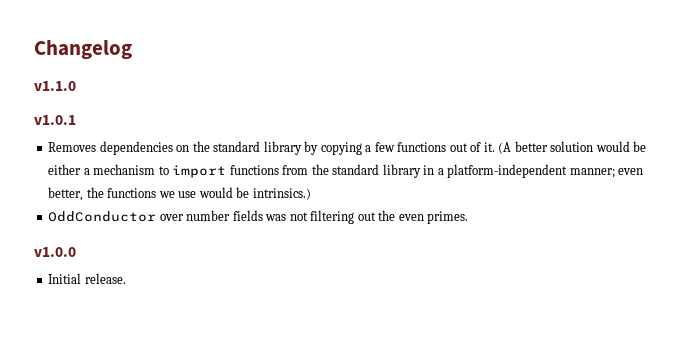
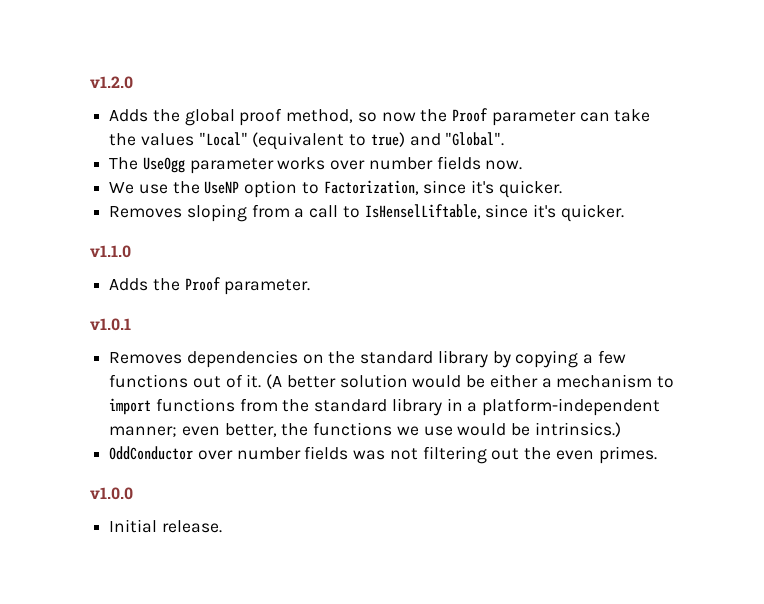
- Changelog
+ v1.2.0
+ Adds the global proof method, so now the Proof parameter can take the values "Local" (equivalent to true) and "Global".
+ The UseOgg parameter works over number fields now.
+ We use the UseNP option to Factorization, since it's quicker.
+ Removes sloping from a call to IsHenselLiftable, since it's quicker.
  v1.1.0
+ Adds the Proof parameter.

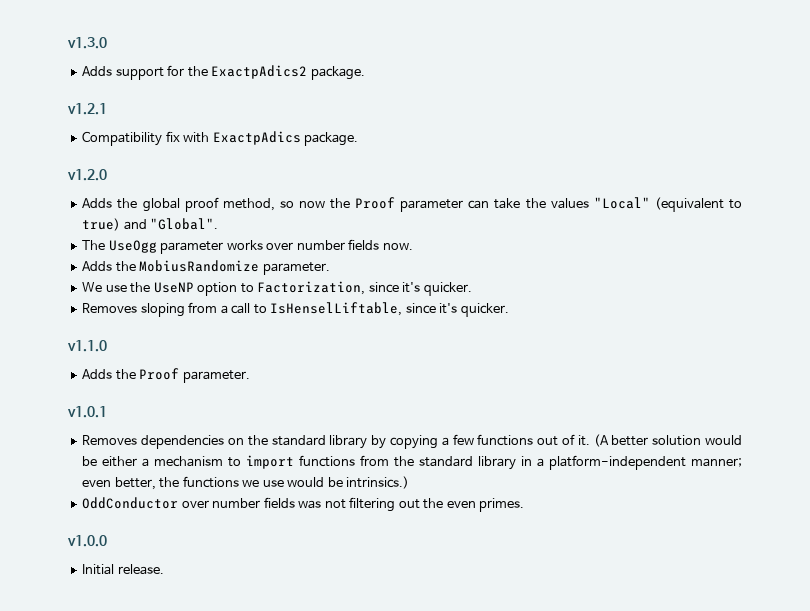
+ v1.3.0
+ Adds support for the ExactpAdics2 package.
+ v1.2.1
+ Compatibility fix with ExactpAdics package.
+ Adds the MobiusRandomize parameter.

